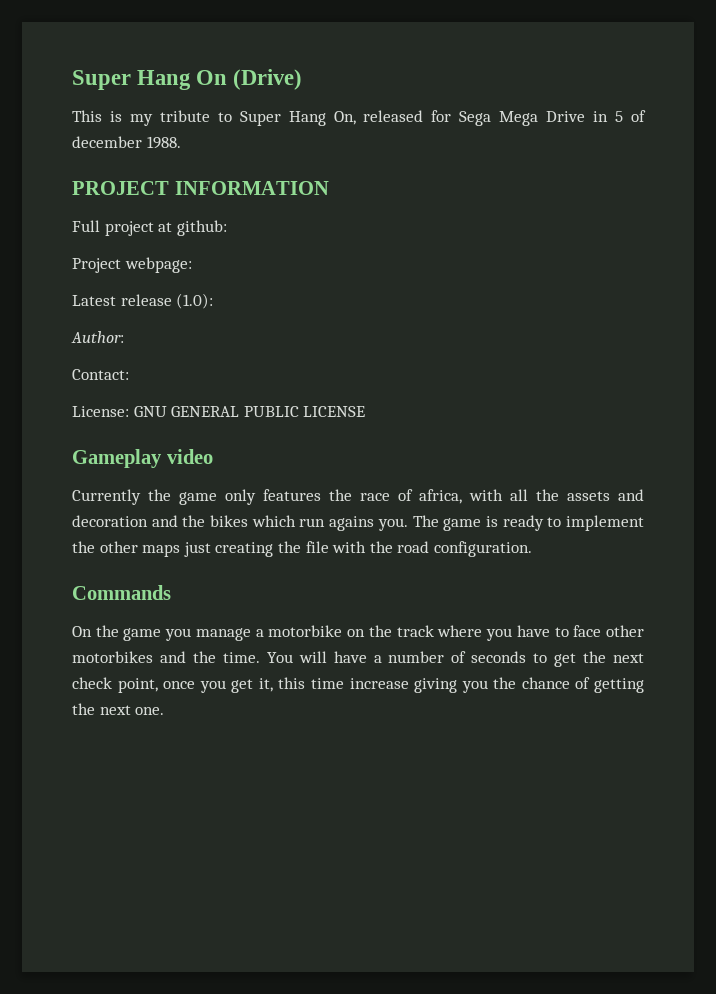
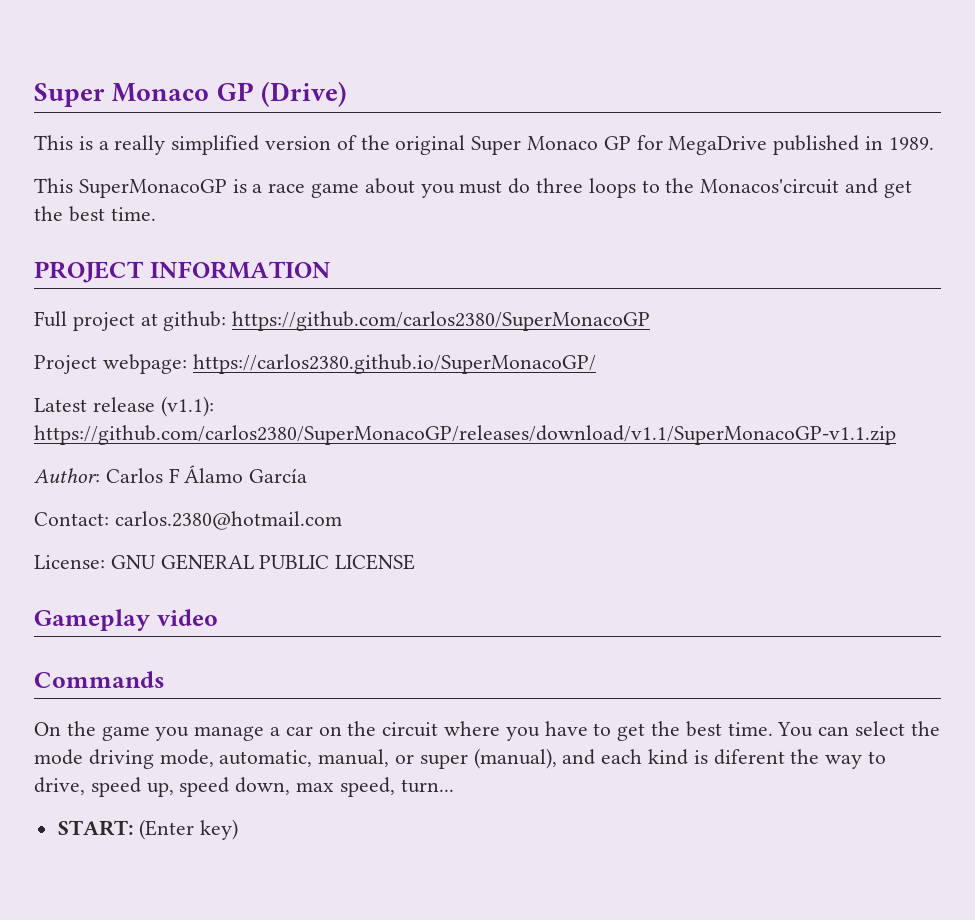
- Super Hang On (Drive)
+ Super Monaco GP (Drive)
- This is my tribute to Super Hang On, released for Sega Mega Drive in 5 of december 1988.
+ This is a really simplified version of the original Super Monaco GP for MegaDrive published in 1989.
+ This SuperMonacoGP is a race game about you must do three loops to the Monacos'circuit and get the best time.
- Full project at github:
+ Full project at github: https://github.com/carlos2380/SuperMonacoGP
- Project webpage:
+ Project webpage: https://carlos2380.github.io/SuperMonacoGP/
- Latest release (1.0):
+ Latest release (v1.1): https://github.com/carlos2380/SuperMonacoGP/releases/download/v1.1/SuperMonacoGP-v1.1.zip
- Author:
+ Author: Carlos F Álamo García
- Contact:
+ Contact: carlos.2380@hotmail.com
- Currently the game only features the race of africa, with all the assets and decoration and the bikes which run agains you. The game is ready to implement the other maps just creating the file with the road configuration.
- On the game you manage a motorbike on the track where you have to face other motorbikes and the time. You will have a number of seconds to get the next check point, once you get it, this time increase giving you the chance of getting the next one.
+ On the game you manage a car on the circuit where you have to get the best time. You can select the mode driving mode, automatic, manual, or super (manual), and each kind is diferent the way to drive, speed up, speed down, max speed, turn...
+ START: (Enter key)

